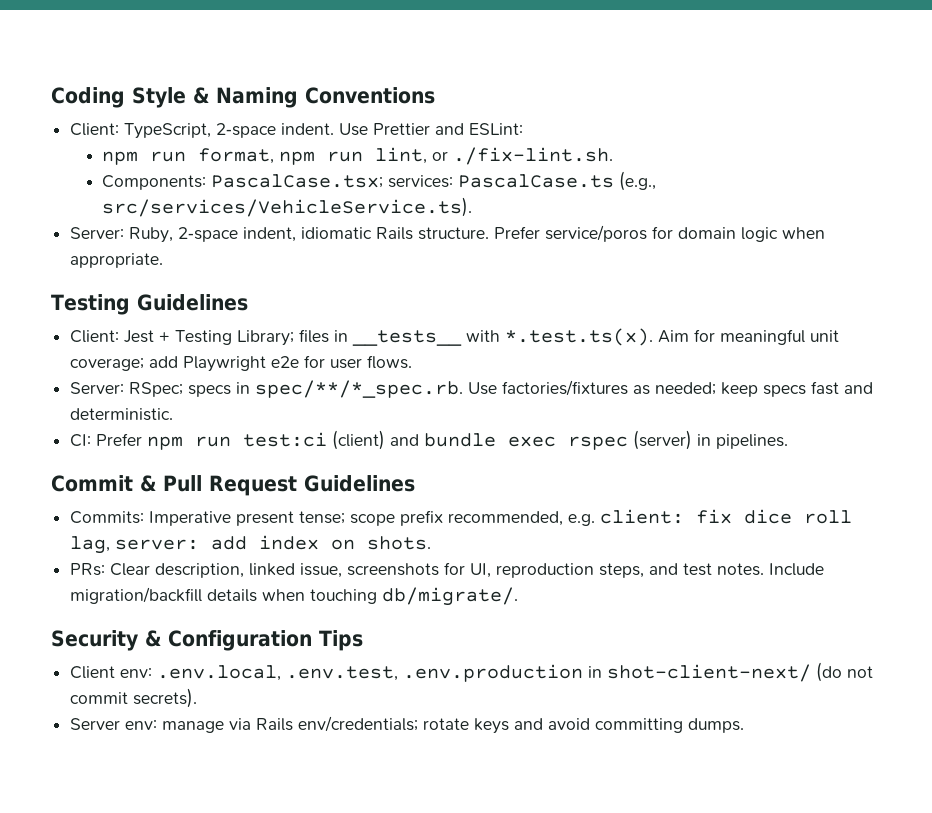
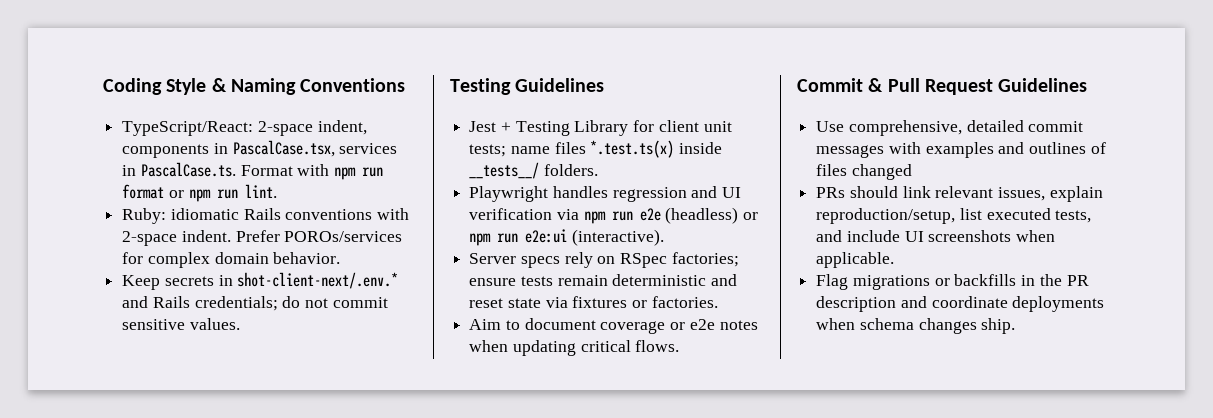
- Client: TypeScript, 2‑space indent. Use Prettier and ESLint:
- npm run format, npm run lint, or ./fix-lint.sh.
- Components: PascalCase.tsx; services: PascalCase.ts (e.g., src/services/VehicleService.ts).
- Server: Ruby, 2‑space indent, idiomatic Rails structure. Prefer service/poros for domain logic when appropriate.
+ TypeScript/React: 2-space indent, components in PascalCase.tsx, services in PascalCase.ts. Format with npm run format or npm run lint.
+ Ruby: idiomatic Rails conventions with 2-space indent. Prefer POROs/services for complex domain behavior.
+ Keep secrets in shot-client-next/.env.* and Rails credentials; do not commit sensitive values.
- Client: Jest + Testing Library; files in __tests__ with *.test.ts(x). Aim for meaningful unit coverage; add Playwright e2e for user flows.
- Server: RSpec; specs in spec/**/*_spec.rb. Use factories/fixtures as needed; keep specs fast and deterministic.
- CI: Prefer npm run test:ci (client) and bundle exec rspec (server) in pipelines.
+ Jest + Testing Library for client unit tests; name files *.test.ts(x) inside __tests__/ folders.
+ Playwright handles regression and UI verification via npm run e2e (headless) or npm run e2e:ui (interactive).
+ Server specs rely on RSpec factories; ensure tests remain deterministic and reset state via fixtures or factories.
+ Aim to document coverage or e2e notes when updating critical flows.
- Commits: Imperative present tense; scope prefix recommended, e.g. client: fix dice roll lag, server: add index on shots.
- PRs: Clear description, linked issue, screenshots for UI, reproduction steps, and test notes. Include migration/backfill details when touching db/migrate/.
- Security & Configuration Tips
- Client env: .env.local, .env.test, .env.production in shot-client-next/ (do not commit secrets).
- Server env: manage via Rails env/credentials; rotate keys and avoid committing dumps.
+ Use comprehensive, detailed commit messages with examples and outlines of files changed
+ PRs should link relevant issues, explain reproduction/setup, list executed tests, and include UI screenshots when applicable.
+ Flag migrations or backfills in the PR description and coordinate deployments when schema changes ship.

